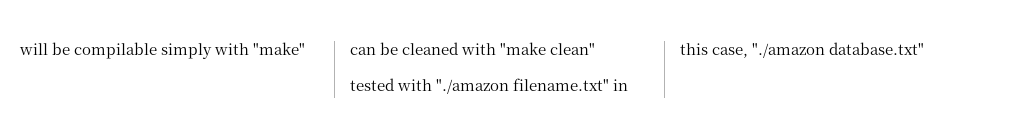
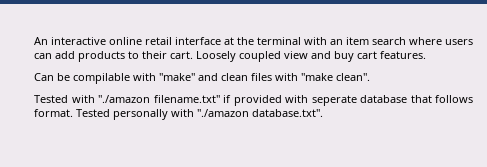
- will be compilable simply with "make" can be cleaned with "make clean"
- tested with "./amazon filename.txt" in this case, "./amazon database.txt"
+ An interactive online retail interface at the terminal with an item search where users can add products to their cart. Loosely coupled view and buy cart features.
+ Can be compilable with "make" and clean files with "make clean".
+ Tested with "./amazon filename.txt" if provided with seperate database that follows format. Tested personally with "./amazon database.txt".

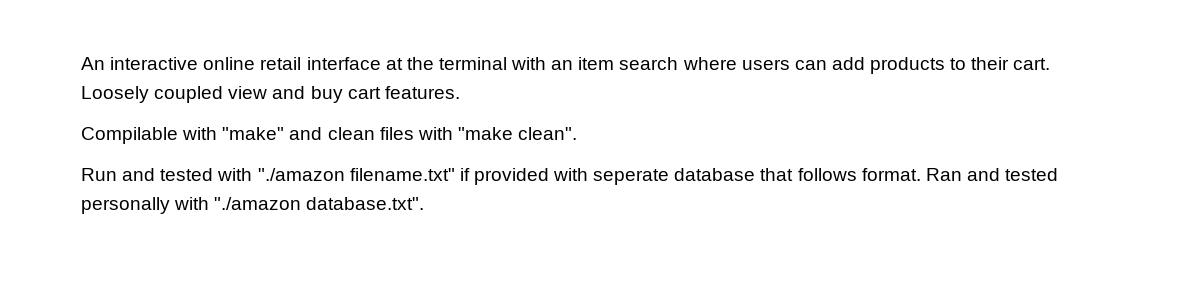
- Can be compilable with "make" and clean files with "make clean".
+ Compilable with "make" and clean files with "make clean".
- Tested with "./amazon filename.txt" if provided with seperate database that follows format.
+ Run and tested with "./amazon filename.txt" if provided with seperate database that follows format.
- Tested personally with "./amazon database.txt".
+ Ran and tested personally with "./amazon database.txt".

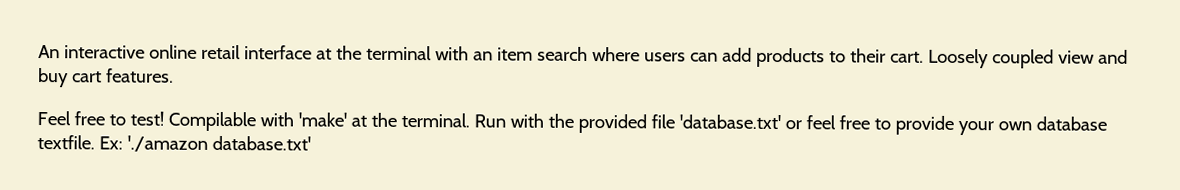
- Compilable with "make" and clean files with "make clean".
- Run and tested with "./amazon filename.txt" if provided with seperate database that follows format. Ran and tested personally with "./amazon database.txt".
+ Feel free to test! Compilable with 'make' at the terminal. Run with the provided file 'database.txt' or feel free to provide your own database textfile. Ex: './amazon database.txt'

